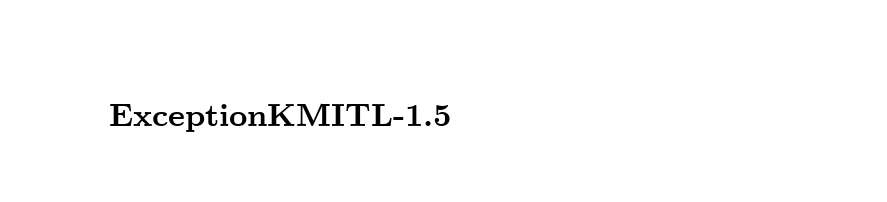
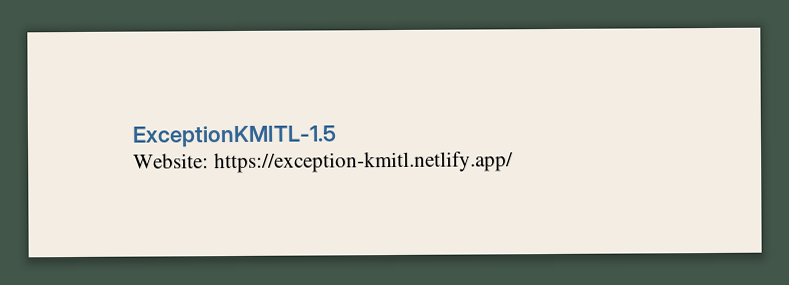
+ Website: https://exception-kmitl.netlify.app/

